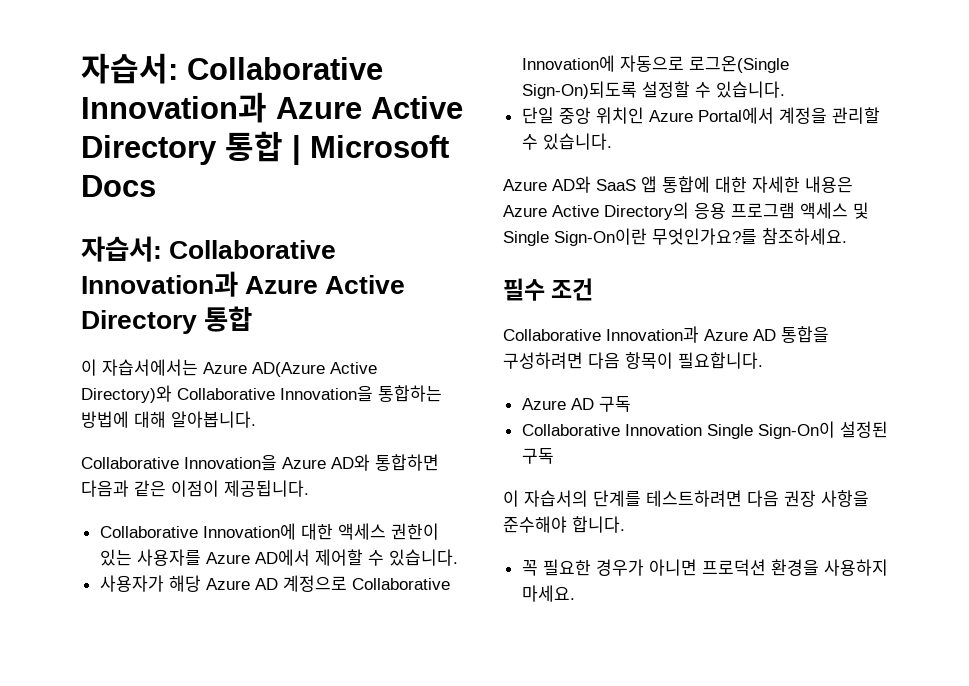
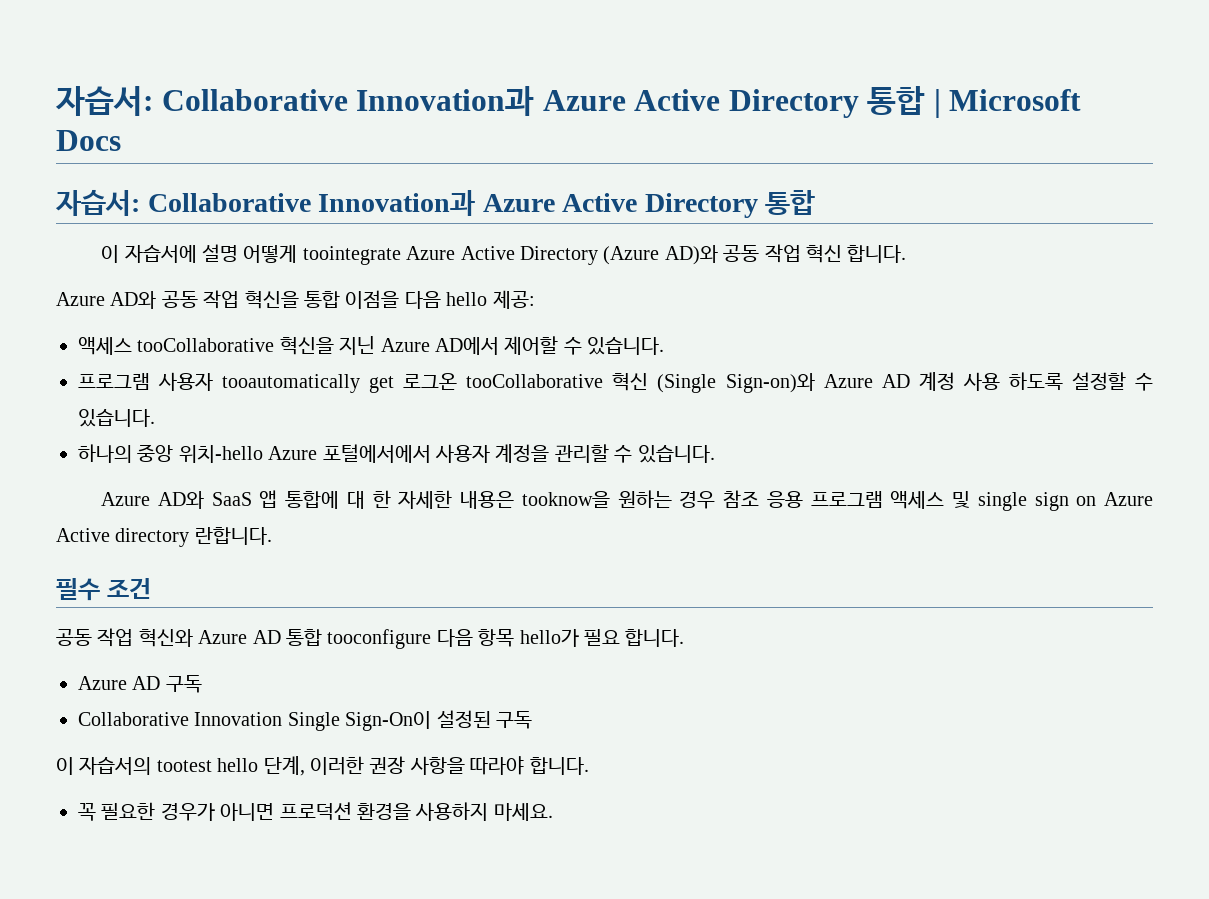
- 이 자습서에서는 Azure AD(Azure Active Directory)와 Collaborative Innovation을 통합하는 방법에 대해 알아봅니다.
- Collaborative Innovation을 Azure AD와 통합하면 다음과 같은 이점이 제공됩니다.
- Collaborative Innovation에 대한 액세스 권한이 있는 사용자를 Azure AD에서 제어할 수 있습니다.
+ 이 자습서에 설명 어떻게 toointegrate Azure Active Directory (Azure AD)와 공동 작업 혁신 합니다.
+ Azure AD와 공동 작업 혁신을 통합 이점을 다음 hello 제공:
+ 액세스 tooCollaborative 혁신을 지닌 Azure AD에서 제어할 수 있습니다.
- 사용자가 해당 Azure AD 계정으로 Collaborative Innovation에 자동으로 로그온(Single Sign-On)되도록 설정할 수 있습니다.
- 단일 중앙 위치인 Azure Portal에서 계정을 관리할 수 있습니다.
+ 프로그램 사용자 tooautomatically get 로그온 tooCollaborative 혁신 (Single Sign-on)와 Azure AD 계정 사용 하도록 설정할 수 있습니다.
+ 하나의 중앙 위치-hello Azure 포털에서에서 사용자 계정을 관리할 수 있습니다.
- Azure AD와 SaaS 앱 통합에 대한 자세한 내용은 Azure Active Directory의 응용 프로그램 액세스 및 Single Sign-On이란 무엇인가요?를 참조하세요.
+ Azure AD와 SaaS 앱 통합에 대 한 자세한 내용은 tooknow을 원하는 경우 참조 응용 프로그램 액세스 및 single sign on Azure Active directory 란합니다.
  필수 조건
- Collaborative Innovation과 Azure AD 통합을 구성하려면 다음 항목이 필요합니다.
+ 공동 작업 혁신와 Azure AD 통합 tooconfigure 다음 항목 hello가 필요 합니다.
- 이 자습서의 단계를 테스트하려면 다음 권장 사항을 준수해야 합니다.
+ 이 자습서의 tootest hello 단계, 이러한 권장 사항을 따라야 합니다.

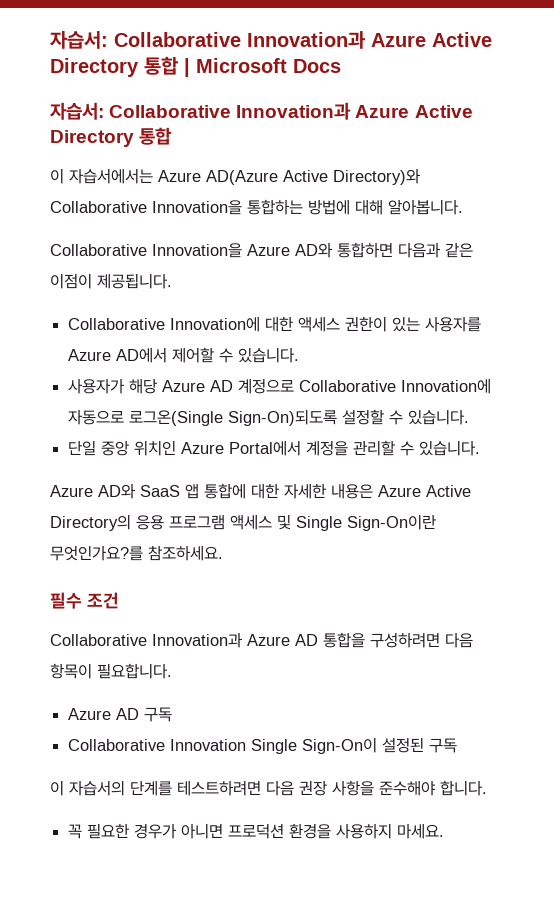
- 이 자습서에 설명 어떻게 toointegrate Azure Active Directory (Azure AD)와 공동 작업 혁신 합니다.
- Azure AD와 공동 작업 혁신을 통합 이점을 다음 hello 제공:
- 액세스 tooCollaborative 혁신을 지닌 Azure AD에서 제어할 수 있습니다.
+ 이 자습서에서는 Azure AD(Azure Active Directory)와 Collaborative Innovation을 통합하는 방법에 대해 알아봅니다.
+ Collaborative Innovation을 Azure AD와 통합하면 다음과 같은 이점이 제공됩니다.
+ Collaborative Innovation에 대한 액세스 권한이 있는 사용자를 Azure AD에서 제어할 수 있습니다.
- 프로그램 사용자 tooautomatically get 로그온 tooCollaborative 혁신 (Single Sign-on)와 Azure AD 계정 사용 하도록 설정할 수 있습니다.
- 하나의 중앙 위치-hello Azure 포털에서에서 사용자 계정을 관리할 수 있습니다.
+ 사용자가 해당 Azure AD 계정으로 Collaborative Innovation에 자동으로 로그온(Single Sign-On)되도록 설정할 수 있습니다.
+ 단일 중앙 위치인 Azure Portal에서 계정을 관리할 수 있습니다.
- Azure AD와 SaaS 앱 통합에 대 한 자세한 내용은 tooknow을 원하는 경우 참조 응용 프로그램 액세스 및 single sign on Azure Active directory 란합니다.
+ Azure AD와 SaaS 앱 통합에 대한 자세한 내용은 Azure Active Directory의 응용 프로그램 액세스 및 Single Sign-On이란 무엇인가요?를 참조하세요.
  필수 조건
- 공동 작업 혁신와 Azure AD 통합 tooconfigure 다음 항목 hello가 필요 합니다.
+ Collaborative Innovation과 Azure AD 통합을 구성하려면 다음 항목이 필요합니다.
- 이 자습서의 tootest hello 단계, 이러한 권장 사항을 따라야 합니다.
+ 이 자습서의 단계를 테스트하려면 다음 권장 사항을 준수해야 합니다.

